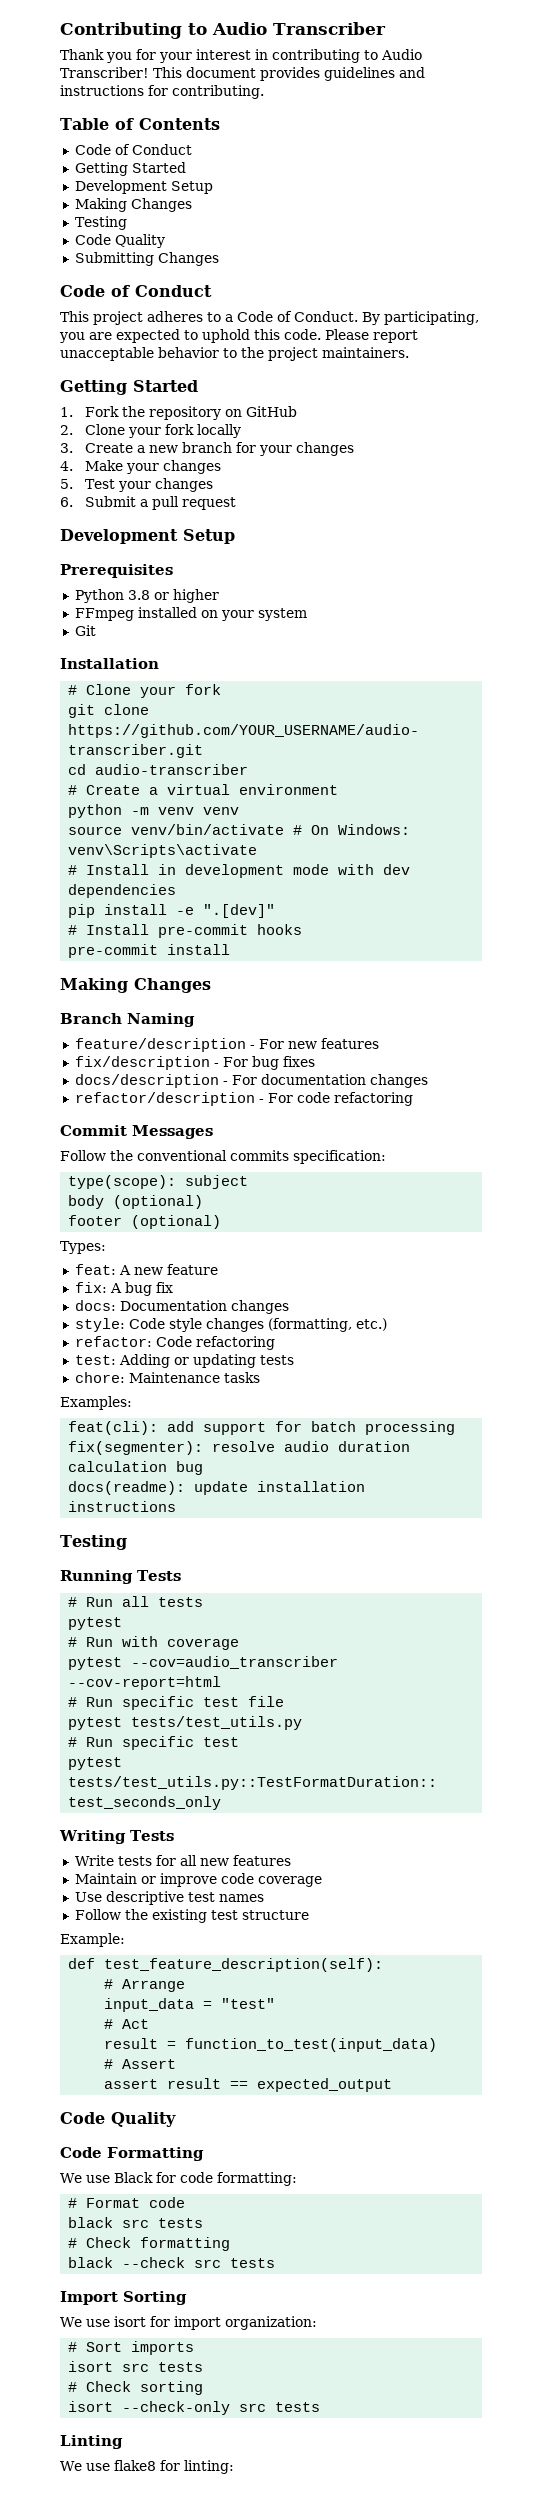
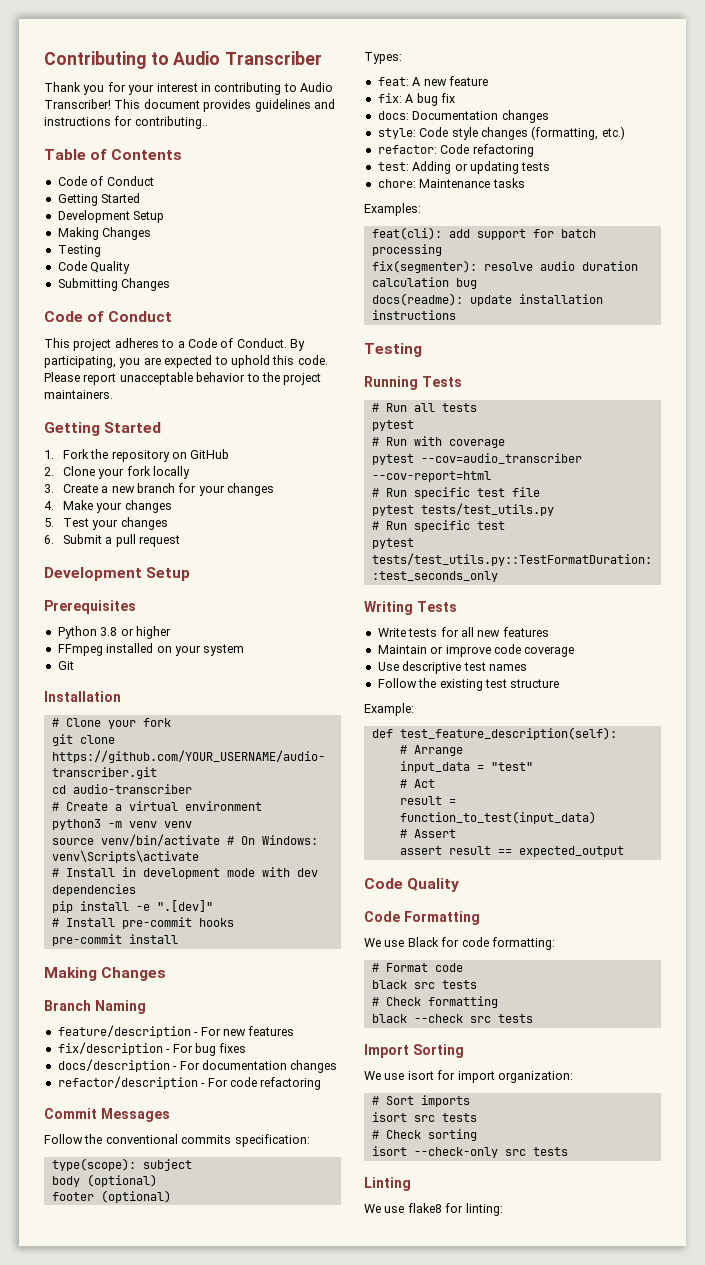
- This document provides guidelines and instructions for contributing.
+ This document provides guidelines and instructions for contributing..
- python -m venv venv
+ python3 -m venv venv

